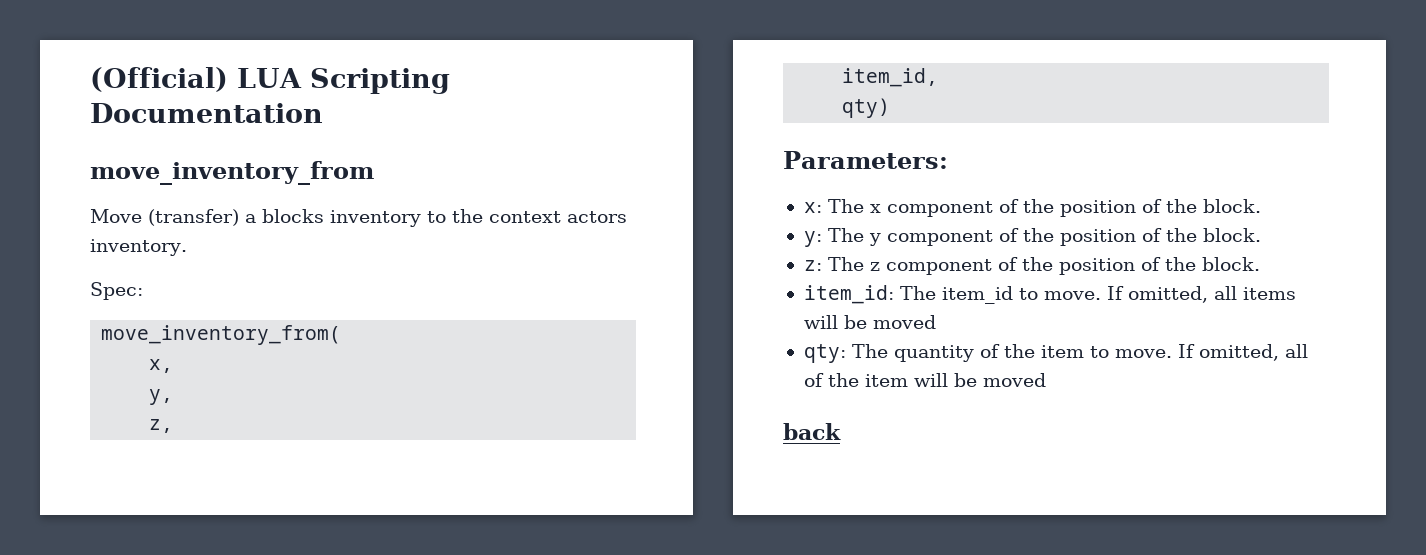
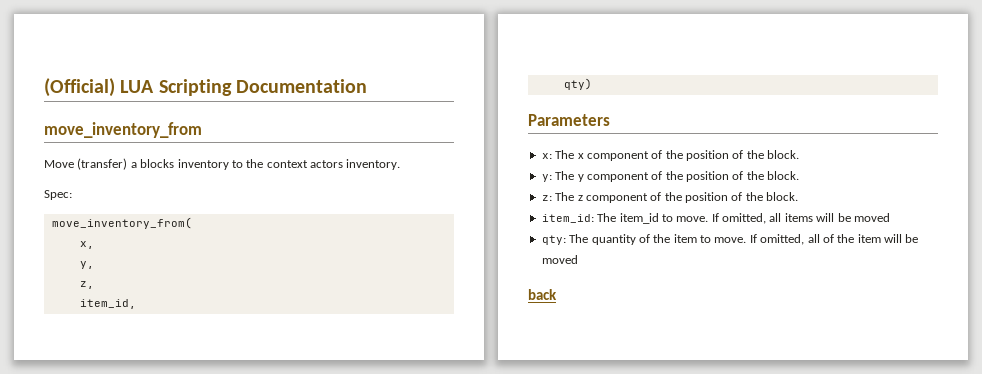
- Parameters:
+ Parameters

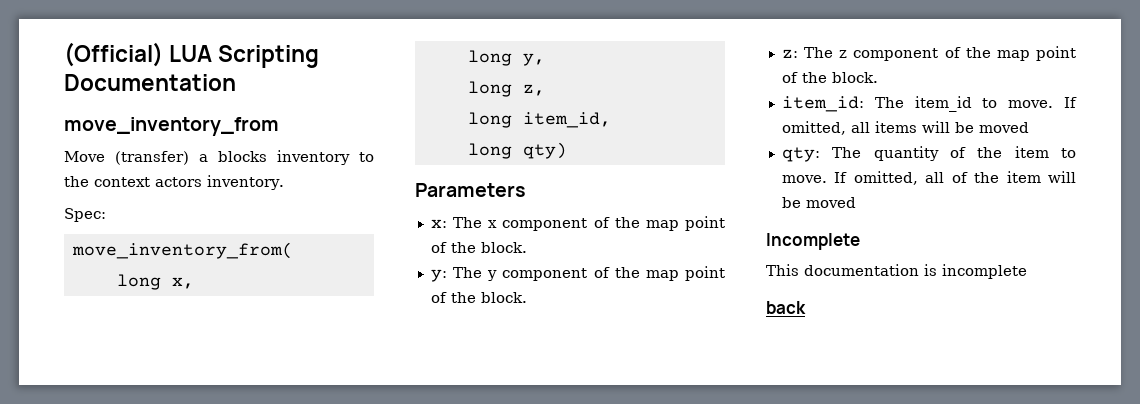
- x,
+ long x,
- y,
+ long y,
- z,
+ long z,
- item_id,
+ long item_id,
- qty)
+ long qty)
- x: The x component of the position of the block.
+ x: The x component of the map point of the block.
- y: The y component of the position of the block.
+ y: The y component of the map point of the block.
- z: The z component of the position of the block.
+ z: The z component of the map point of the block.
+ Incomplete
+ This documentation is incomplete

